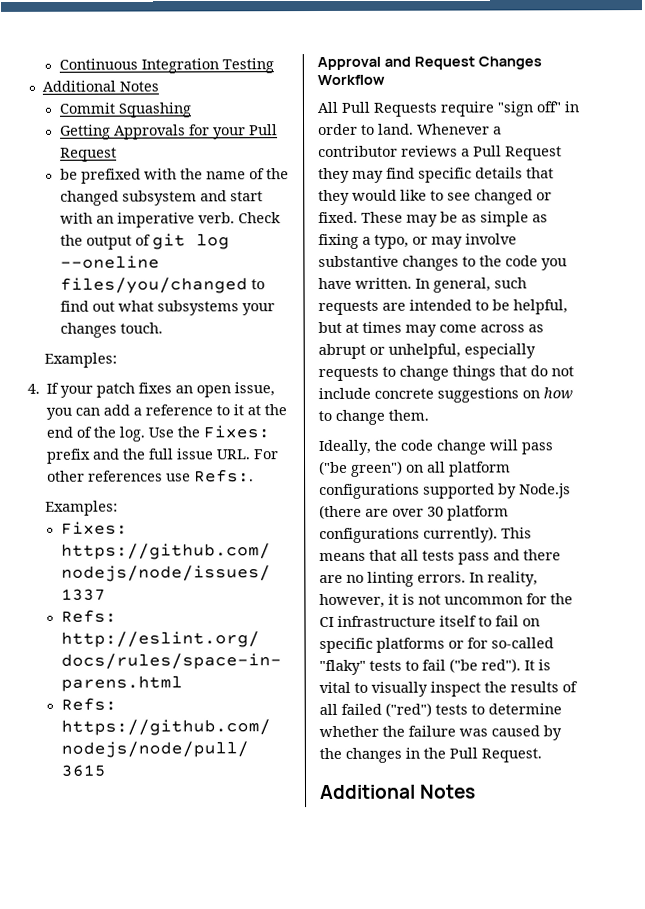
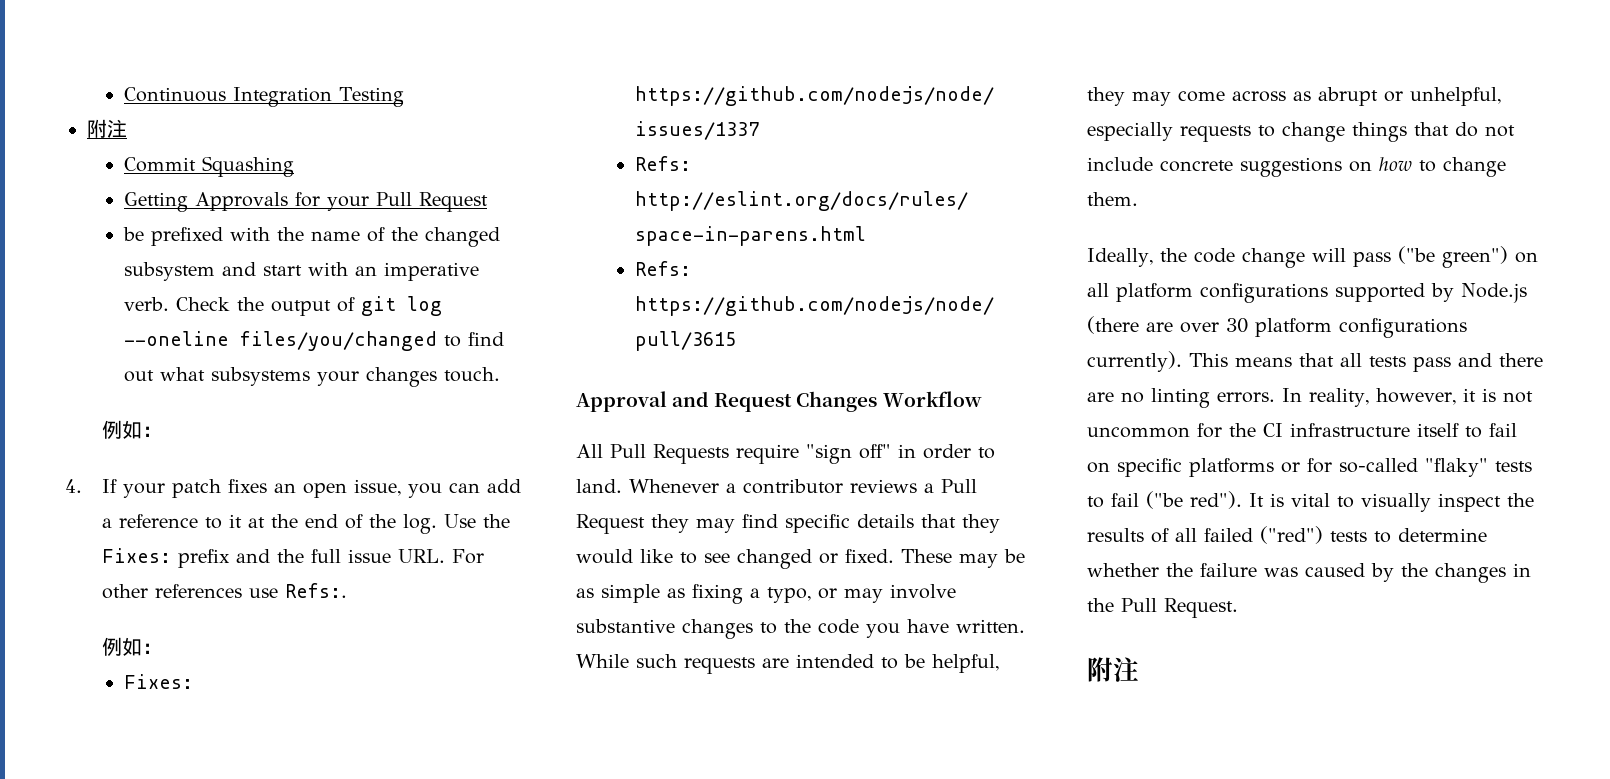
  Continuous Integration Testing
- Additional Notes
+ 附注
  Check the output of git log --oneline files/you/changed to find out what subsystems your changes touch.
- Examples:
+ 例如：
  Use the Fixes: prefix and the full issue URL. For other references use Refs:.
- Examples:
+ 例如：
- In general, such requests are intended to be helpful, but at times may come across as abrupt or unhelpful, especially requests to change things that do not include concrete suggestions on how to change them.
+ While such requests are intended to be helpful, they may come across as abrupt or unhelpful, especially requests to change things that do not include concrete suggestions on how to change them.
  It is vital to visually inspect the results of all failed ("red") tests to determine whether the failure was caused by the changes in the Pull Request.
- Additional Notes
+ 附注

